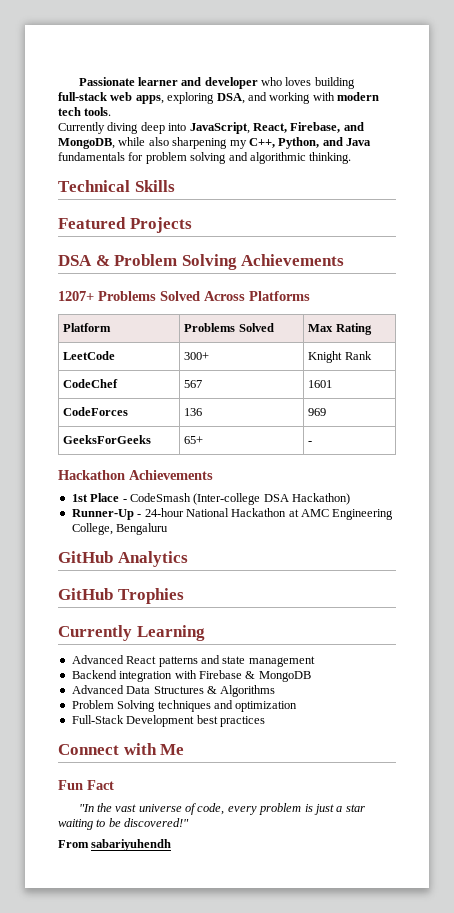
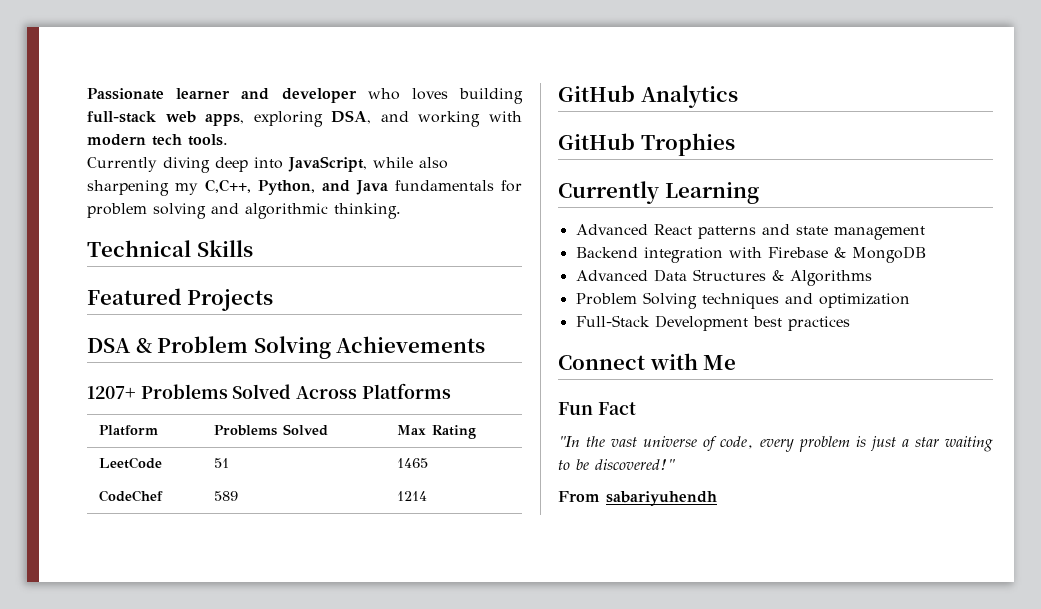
- Currently diving deep into JavaScript, React, Firebase, and MongoDB, while also sharpening my C++, Python, and Java fundamentals for problem solving and algorithmic thinking.
+ Currently diving deep into JavaScript, while also sharpening my C,C++, Python, and Java fundamentals for problem solving and algorithmic thinking.
- LeetCode | 300+ | Knight Rank
- CodeChef | 567 | 1601
- CodeForces | 136 | 969
- GeeksForGeeks | 65+ | -
- Hackathon Achievements
- 1st Place - CodeSmash (Inter-college DSA Hackathon)
- Runner-Up - 24-hour National Hackathon at AMC Engineering College, Bengaluru
+ LeetCode | 51 | 1465
+ CodeChef | 589 | 1214

